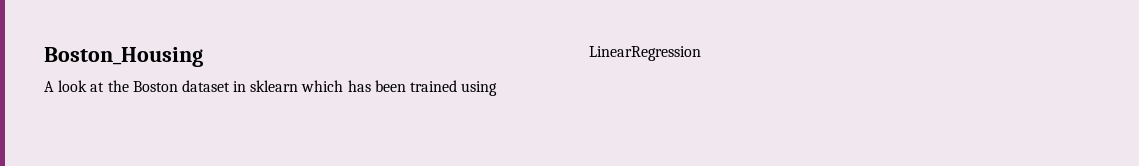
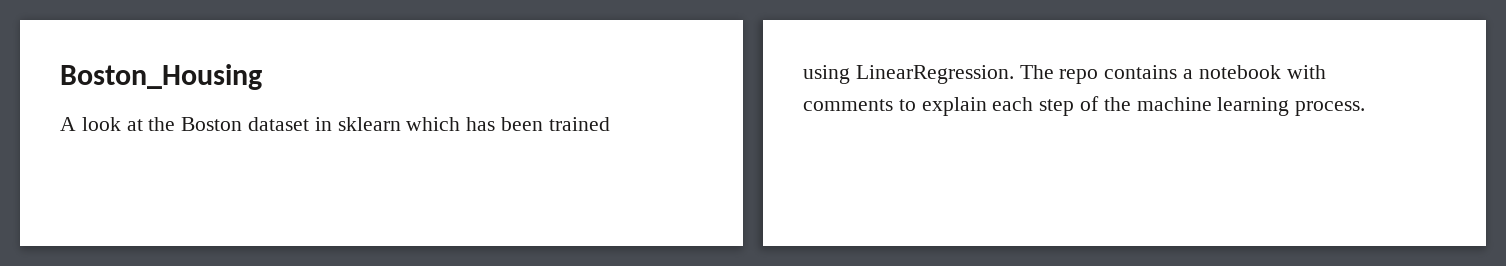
- A look at the Boston dataset in sklearn which has been trained using LinearRegression
+ A look at the Boston dataset in sklearn which has been trained using LinearRegression. The repo contains a notebook with comments to explain each step of the machine learning process.

